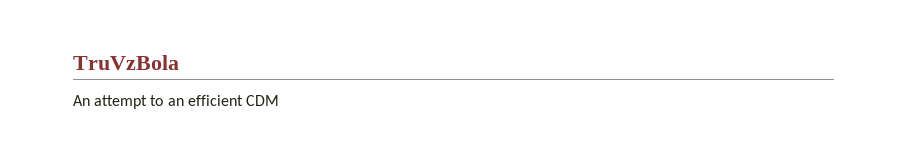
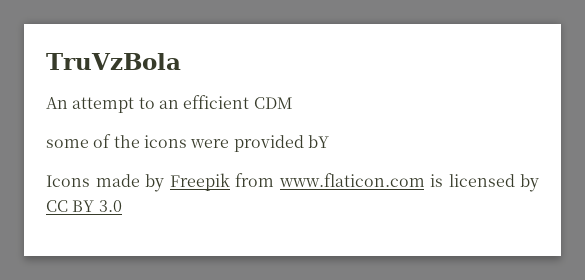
+ some of the icons were provided bY
+ Icons made by Freepik from www.flaticon.com is licensed by CC BY 3.0

